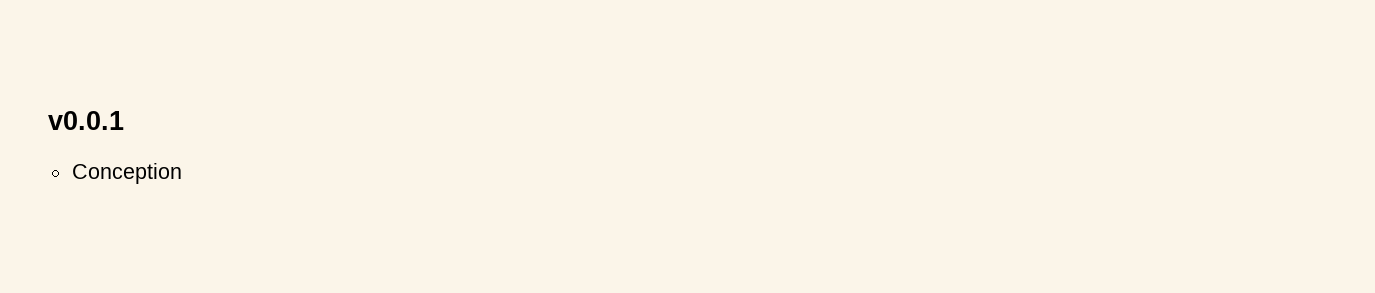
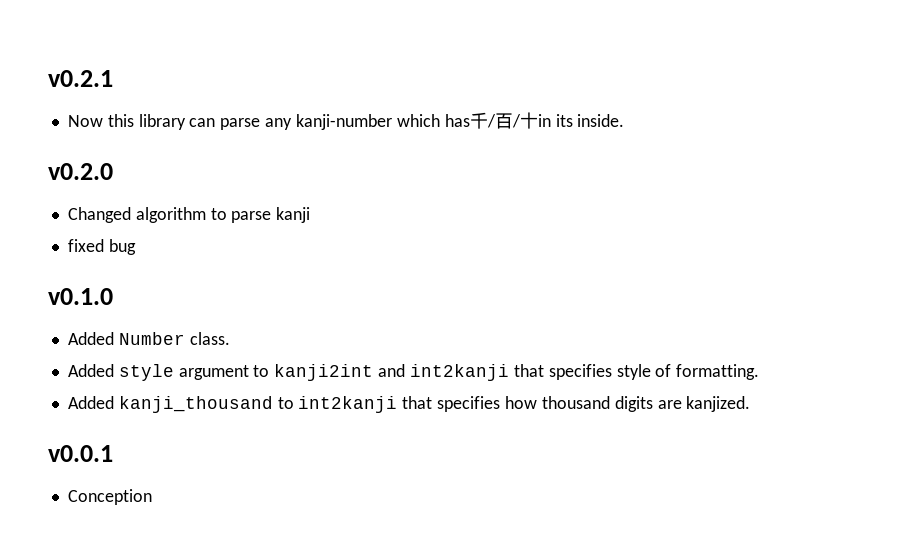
+ v0.2.1
+ Now this library can parse any kanji-number which has千/百/十in its inside.
+ v0.2.0
+ Changed algorithm to parse kanji
+ fixed bug
+ v0.1.0
+ Added Number class.
+ Added style argument to kanji2int and int2kanji that specifies style of formatting.
+ Added kanji_thousand to int2kanji that specifies how thousand digits are kanjized.

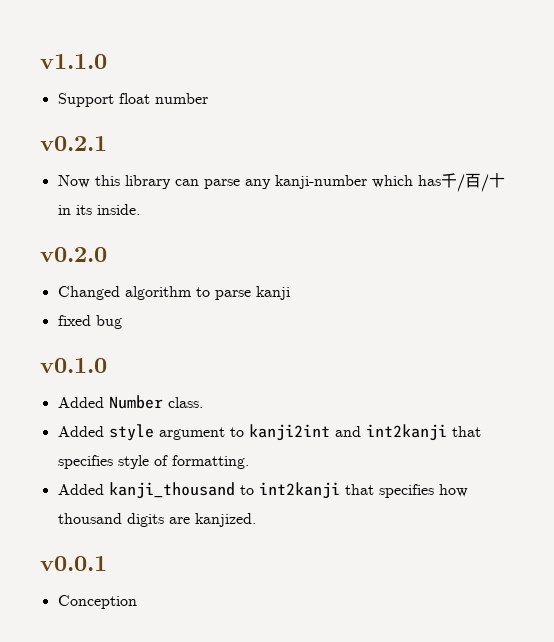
+ v1.1.0
+ Support float number

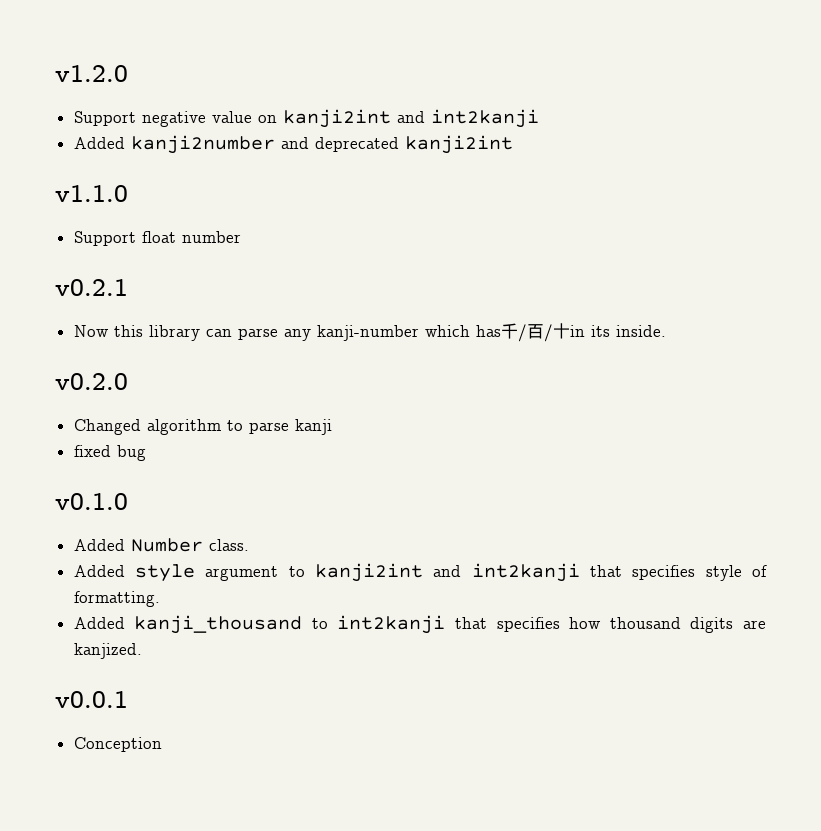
+ v1.2.0
+ Support negative value on kanji2int and int2kanji
+ Added kanji2number and deprecated kanji2int

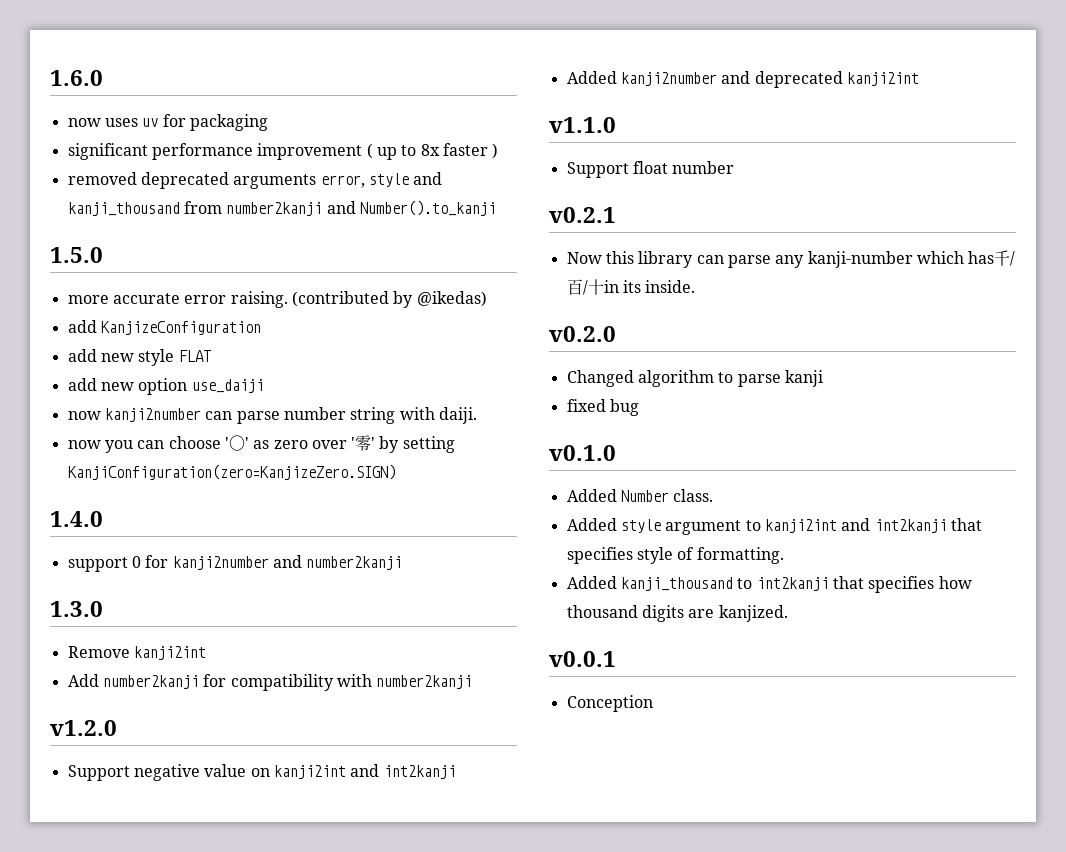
+ 1.6.0
+ now uses uv for packaging
+ significant performance improvement ( up to 8x faster )
+ removed deprecated arguments error, style and kanji_thousand from number2kanji and Number().to_kanji
+ 1.5.0
+ more accurate error raising. (contributed by @ikedas)
+ add KanjizeConfiguration
+ add new style FLAT
+ add new option use_daiji
+ now kanji2number can parse number string with daiji.
+ now you can choose '〇' as zero over '零' by setting KanjiConfiguration(zero=KanjizeZero.SIGN)
+ 1.4.0
+ support 0 for kanji2number and number2kanji
+ 1.3.0
+ Remove kanji2int
+ Add number2kanji for compatibility with number2kanji

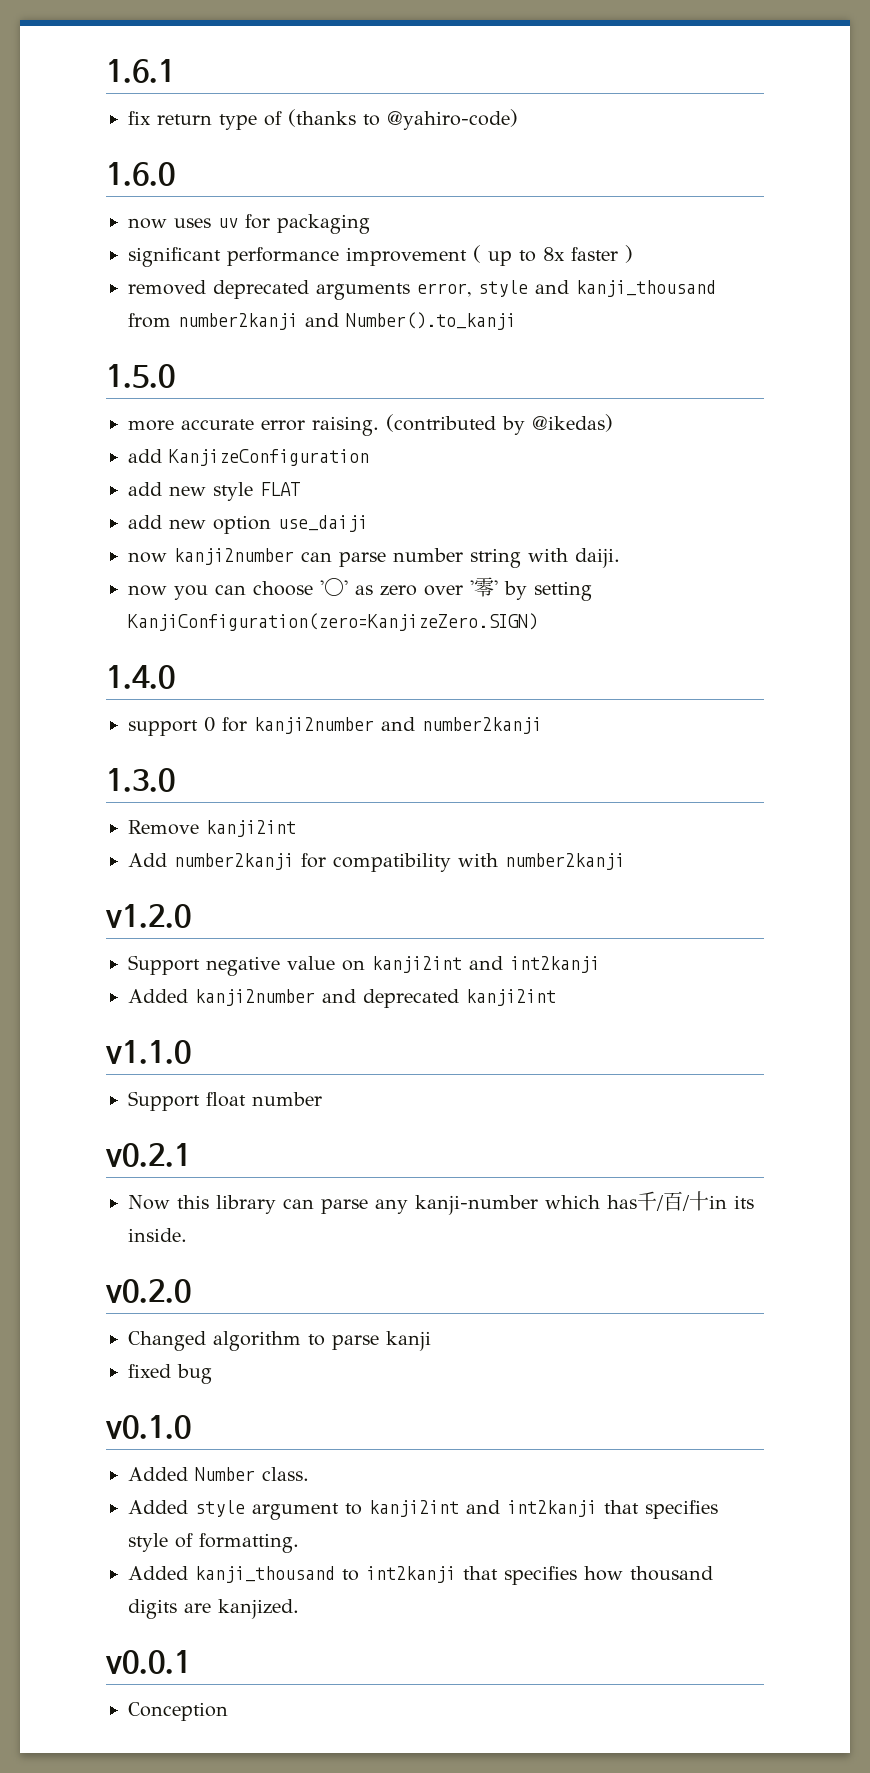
+ 1.6.1
+ fix return type of (thanks to @yahiro-code)

